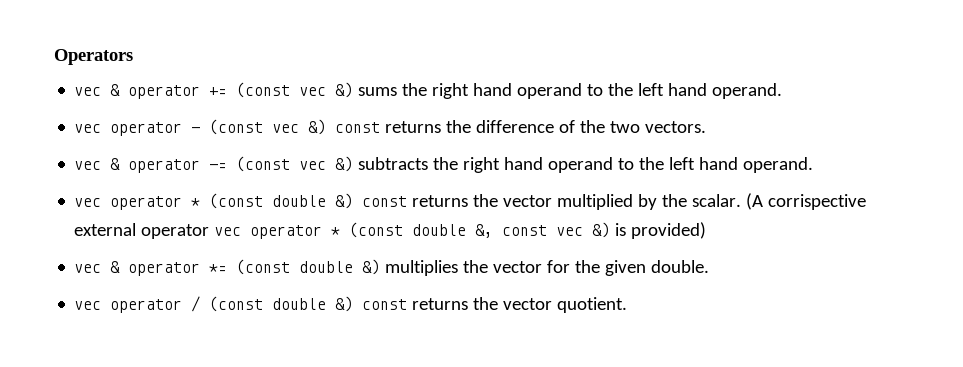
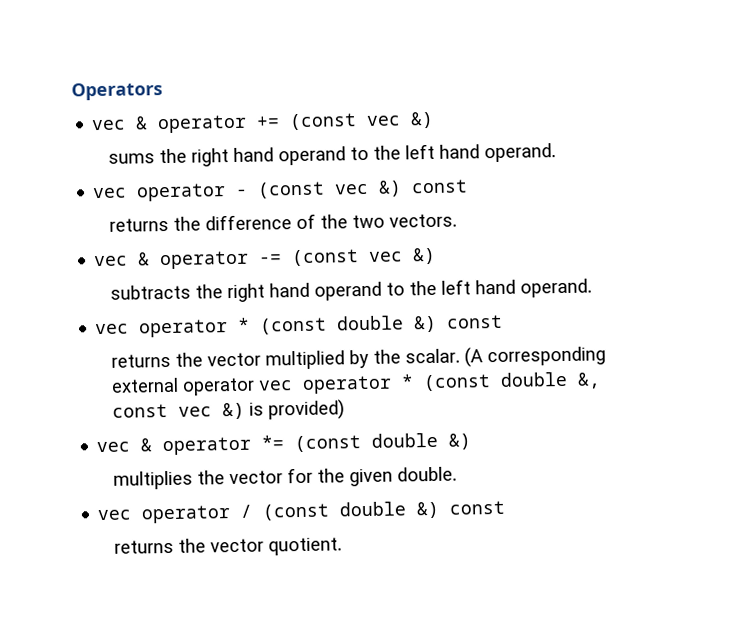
- vec & operator += (const vec &) sums the right hand operand to the left hand operand.
+ vec & operator += (const vec &)
+ sums the right hand operand to the left hand operand.
- vec operator - (const vec &) const returns the difference of the two vectors.
+ vec operator - (const vec &) const
+ returns the difference of the two vectors.
- vec & operator -= (const vec &) subtracts the right hand operand to the left hand operand.
+ vec & operator -= (const vec &)
+ subtracts the right hand operand to the left hand operand.
- vec operator * (const double &) const returns the vector multiplied by the scalar.
+ vec operator * (const double &) const
+ returns the vector multiplied by the scalar.
- (A corrispective external operator vec operator * (const double &, const vec &) is provided)
+ (A corresponding external operator vec operator * (const double &, const vec &) is provided)
- vec & operator *= (const double &) multiplies the vector for the given double.
+ vec & operator *= (const double &)
+ multiplies the vector for the given double.
- vec operator / (const double &) const returns the vector quotient.
+ vec operator / (const double &) const
+ returns the vector quotient.

